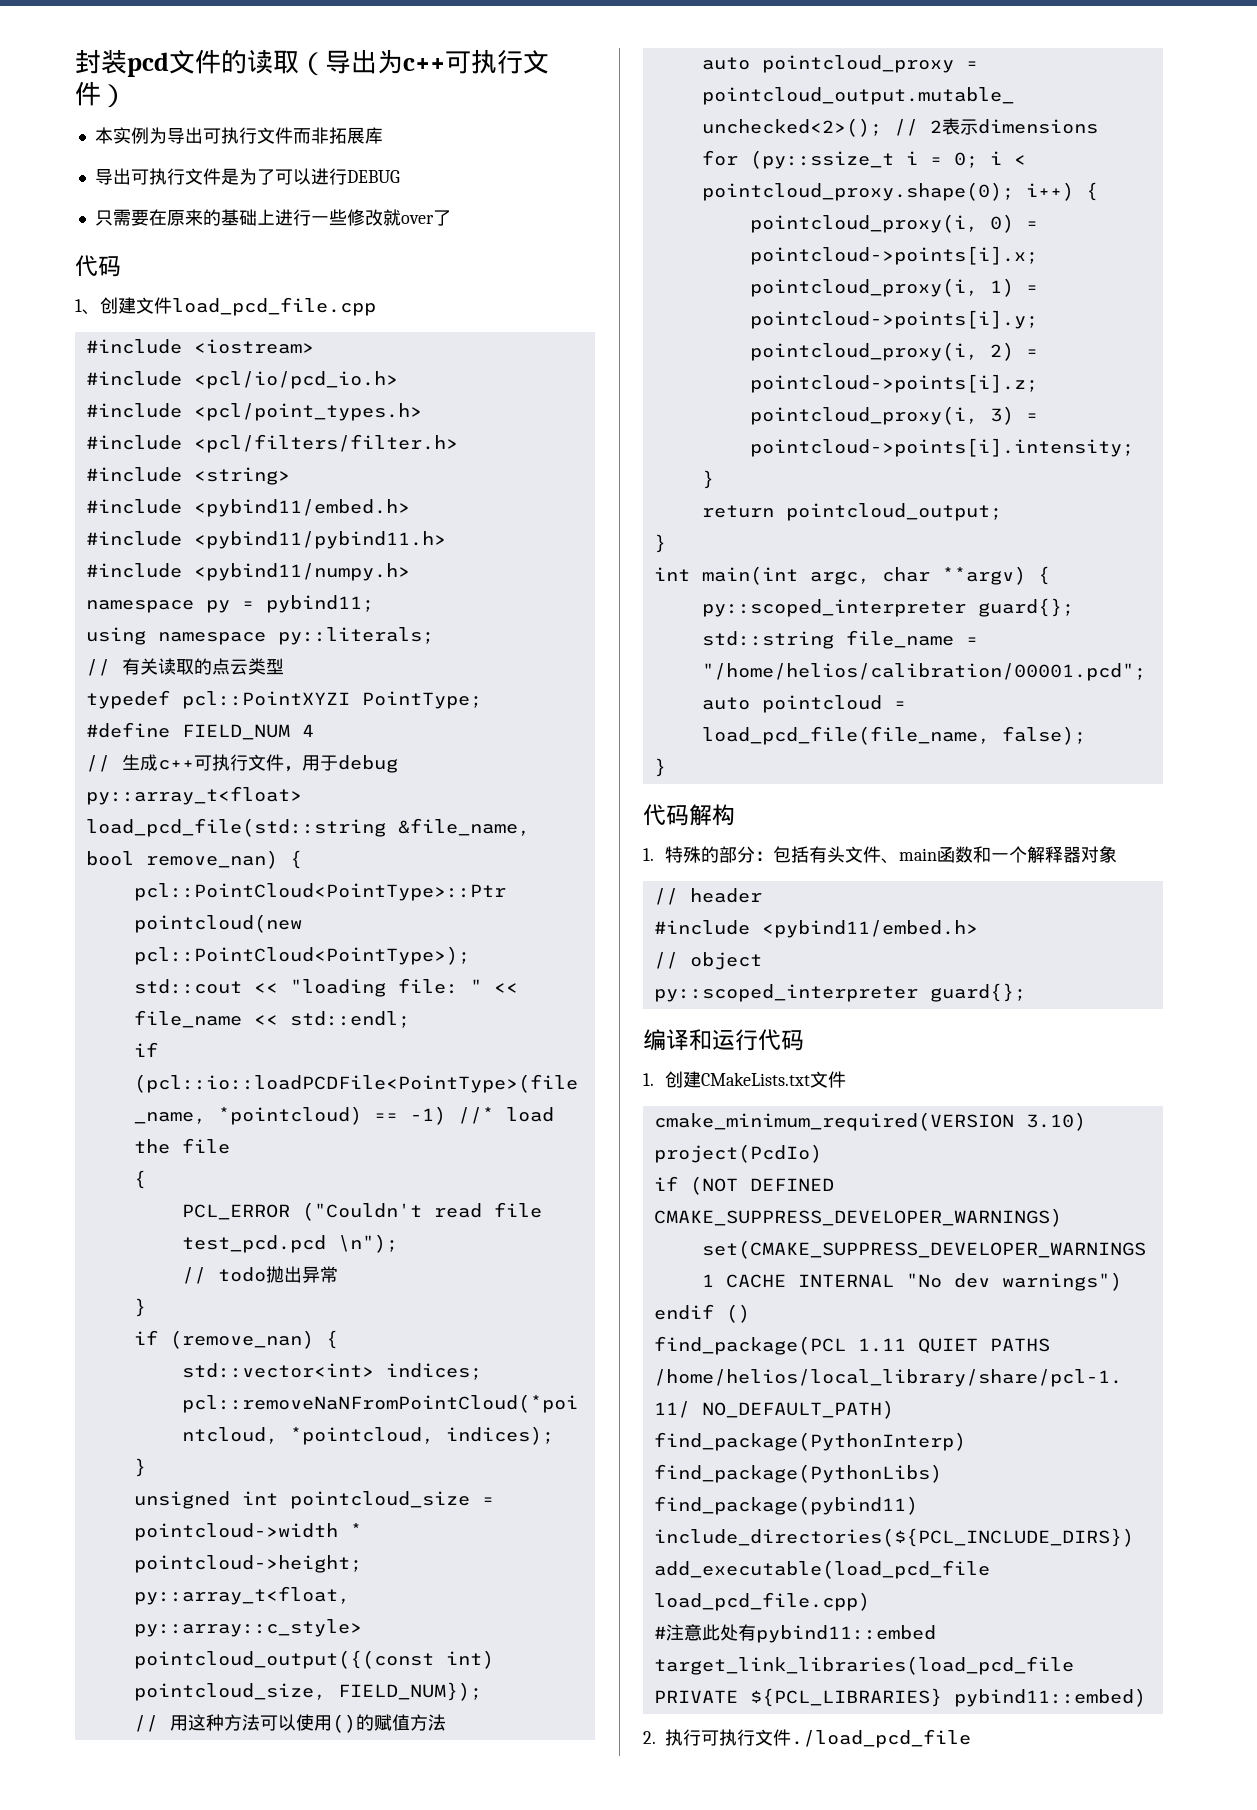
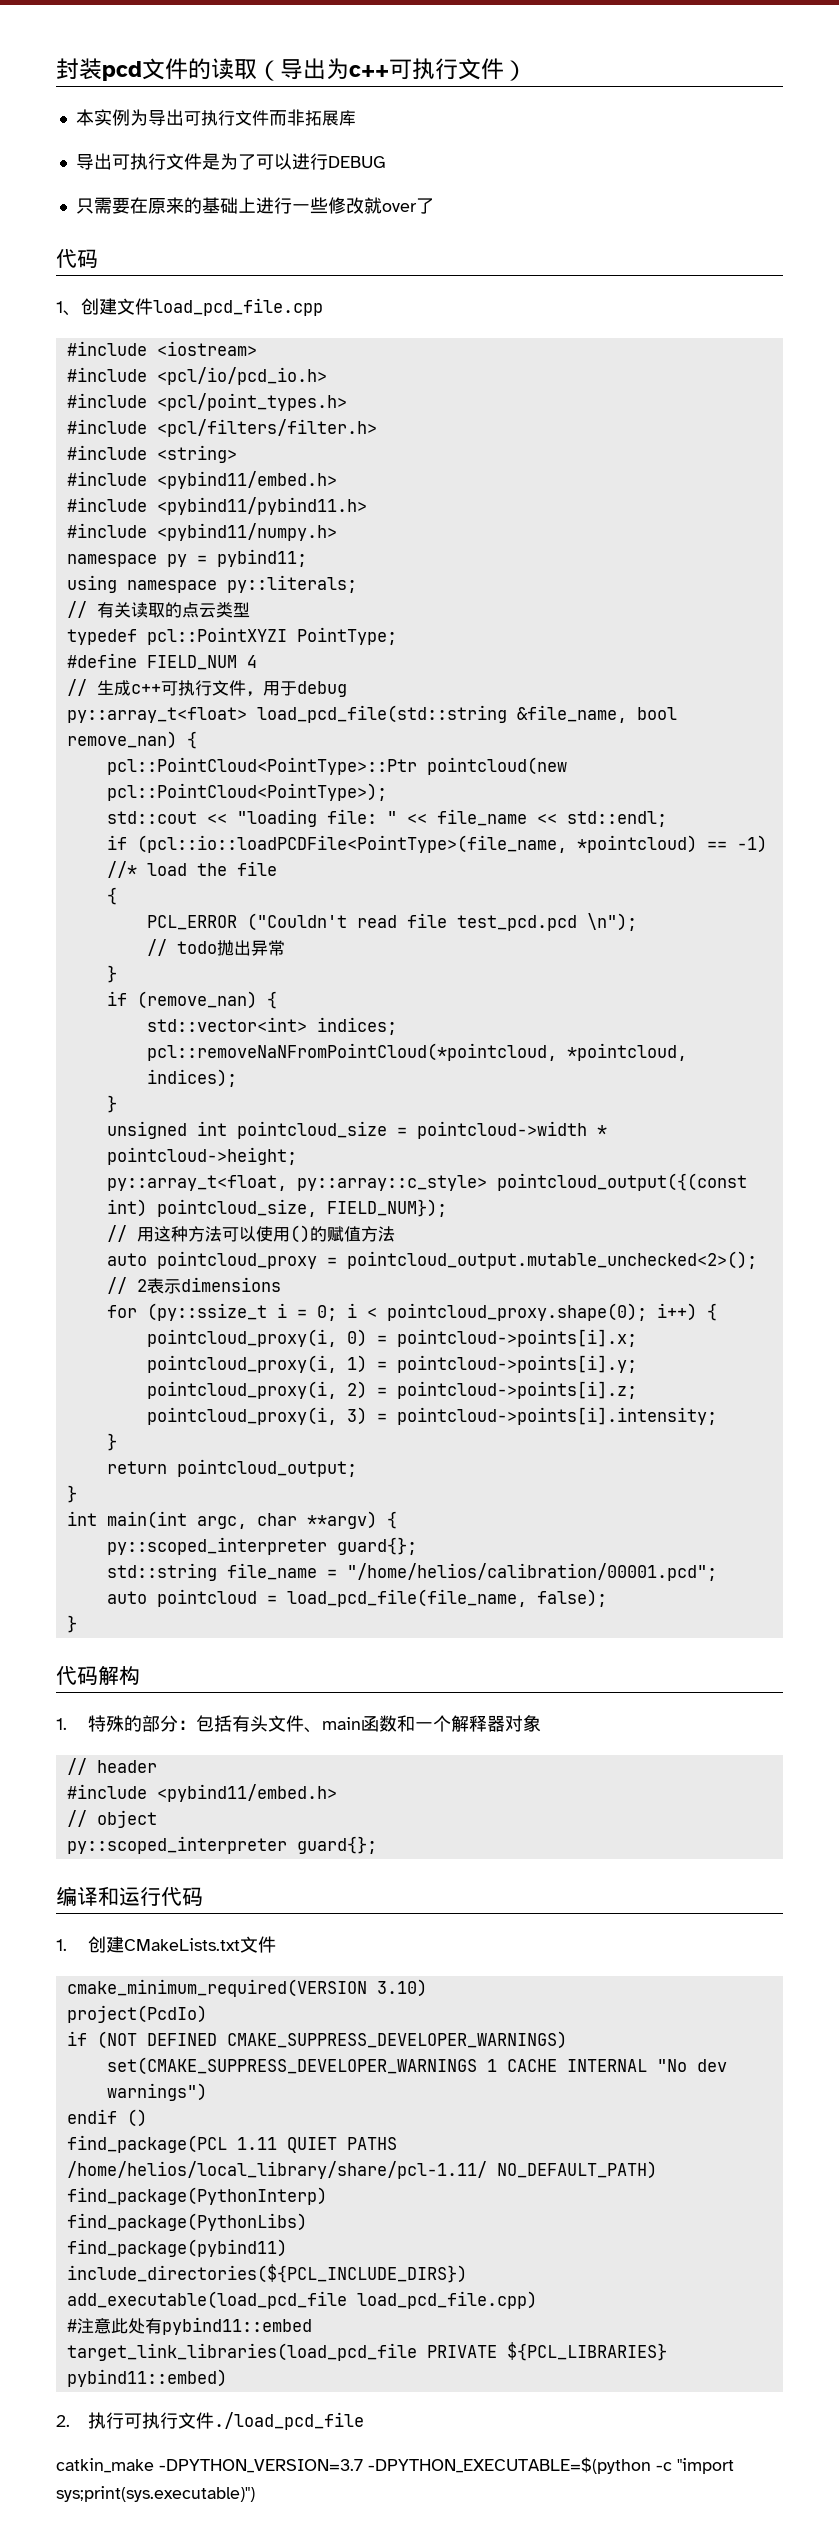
+ catkin_make -DPYTHON_VERSION=3.7 -DPYTHON_EXECUTABLE=$(python -c "import sys;print(sys.executable)")

